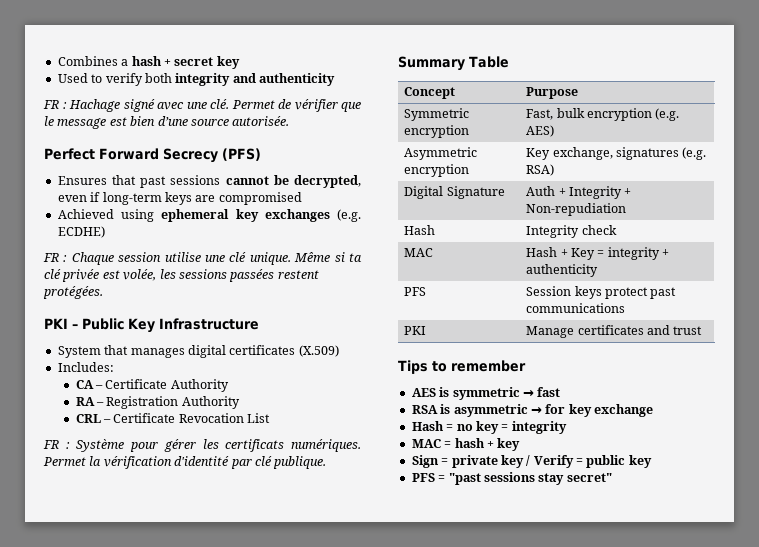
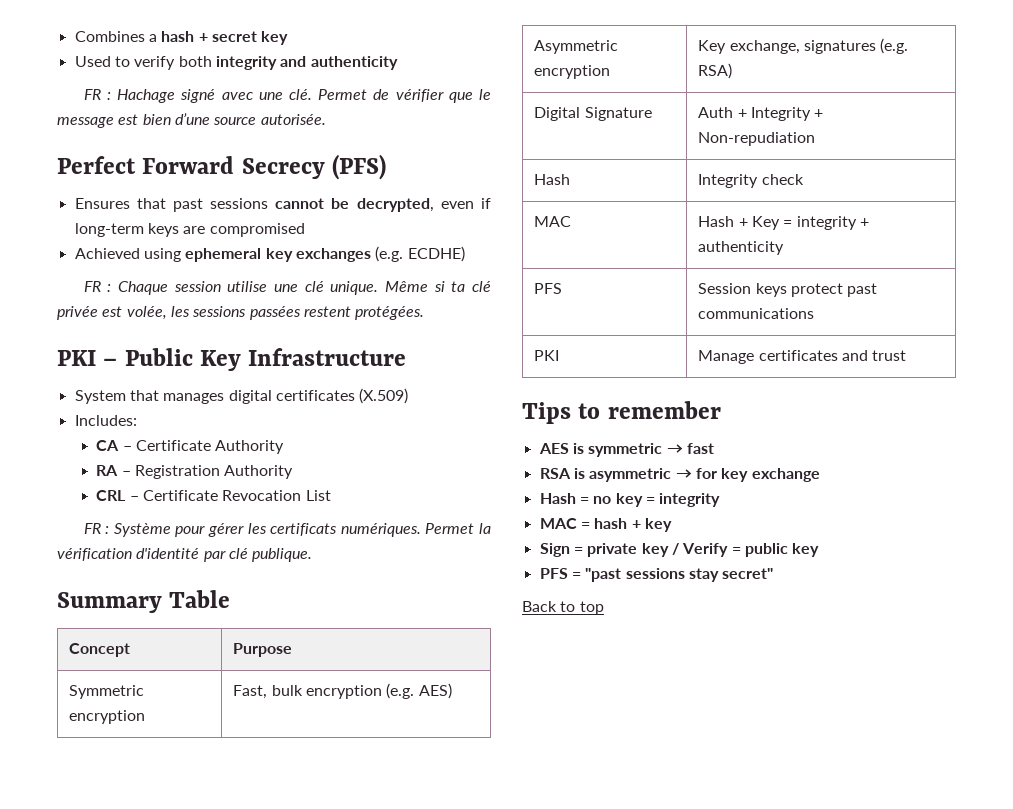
+ Back to top

